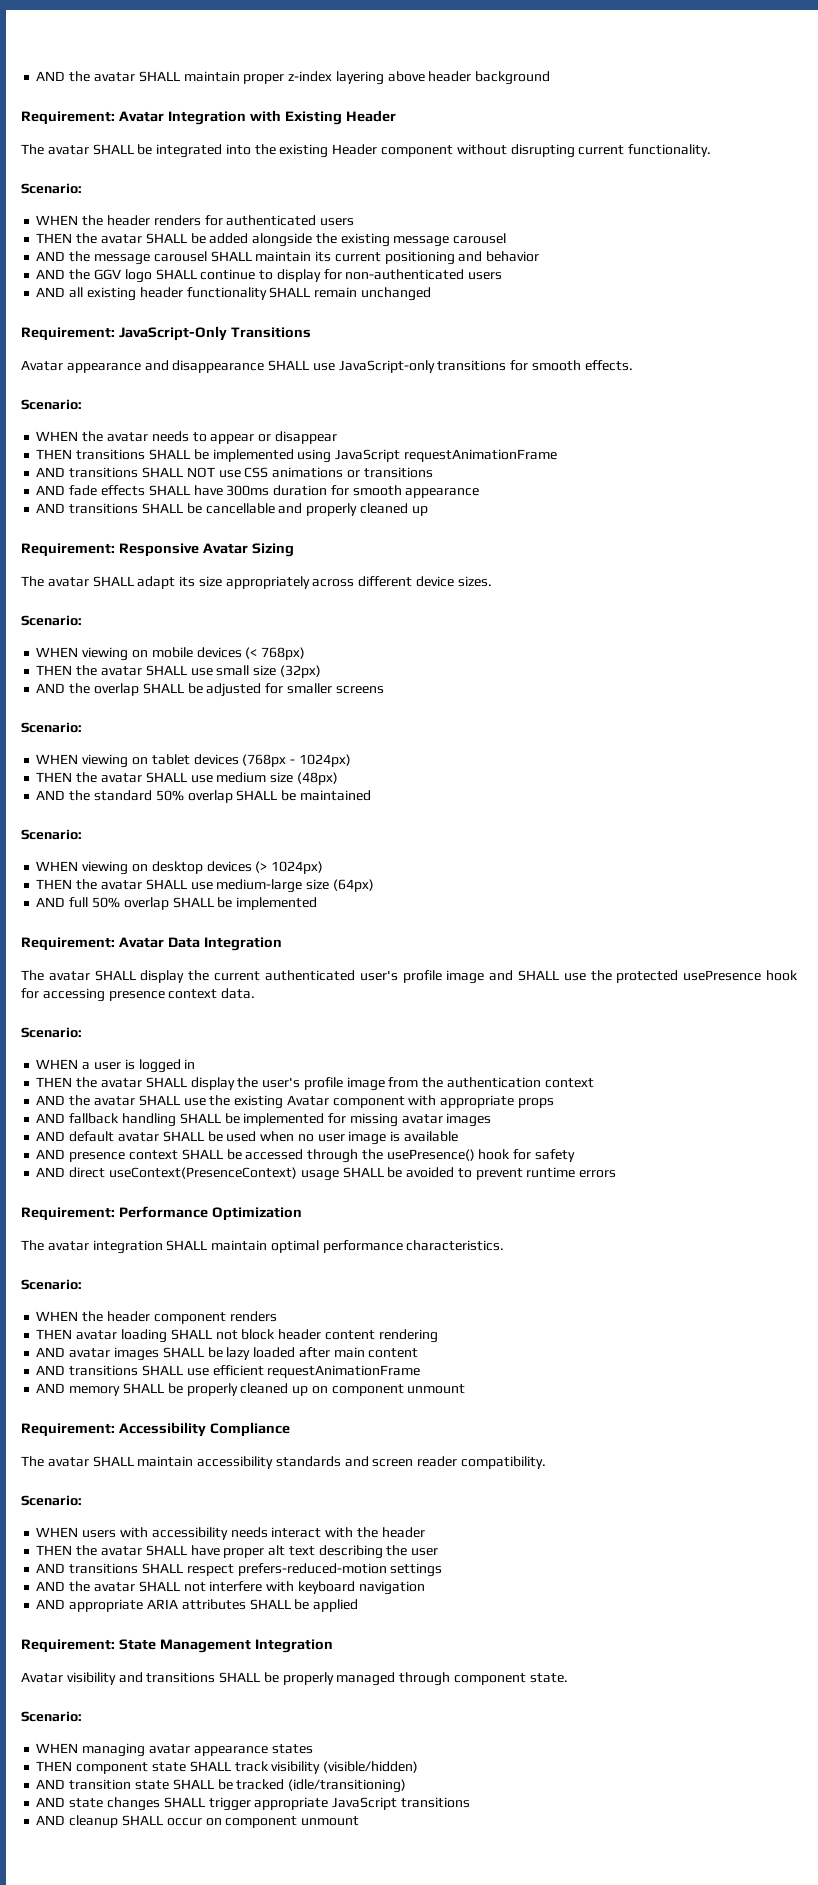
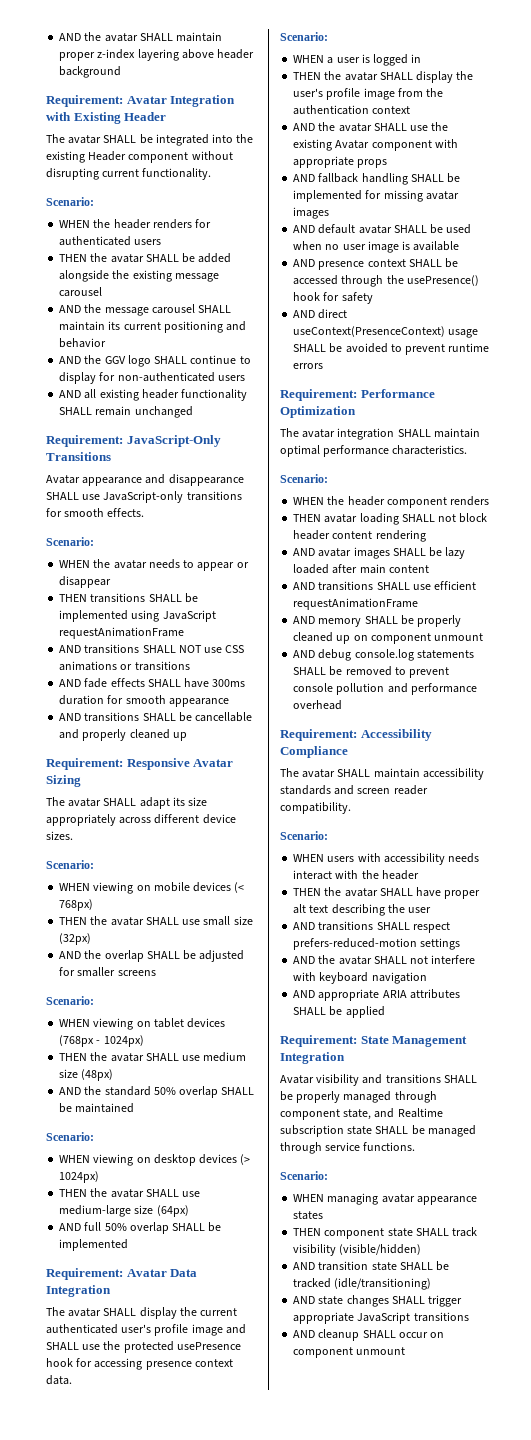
+ AND debug console.log statements SHALL be removed to prevent console pollution and performance overhead
- Avatar visibility and transitions SHALL be properly managed through component state.
+ Avatar visibility and transitions SHALL be properly managed through component state, and Realtime subscription state SHALL be managed through service functions.

